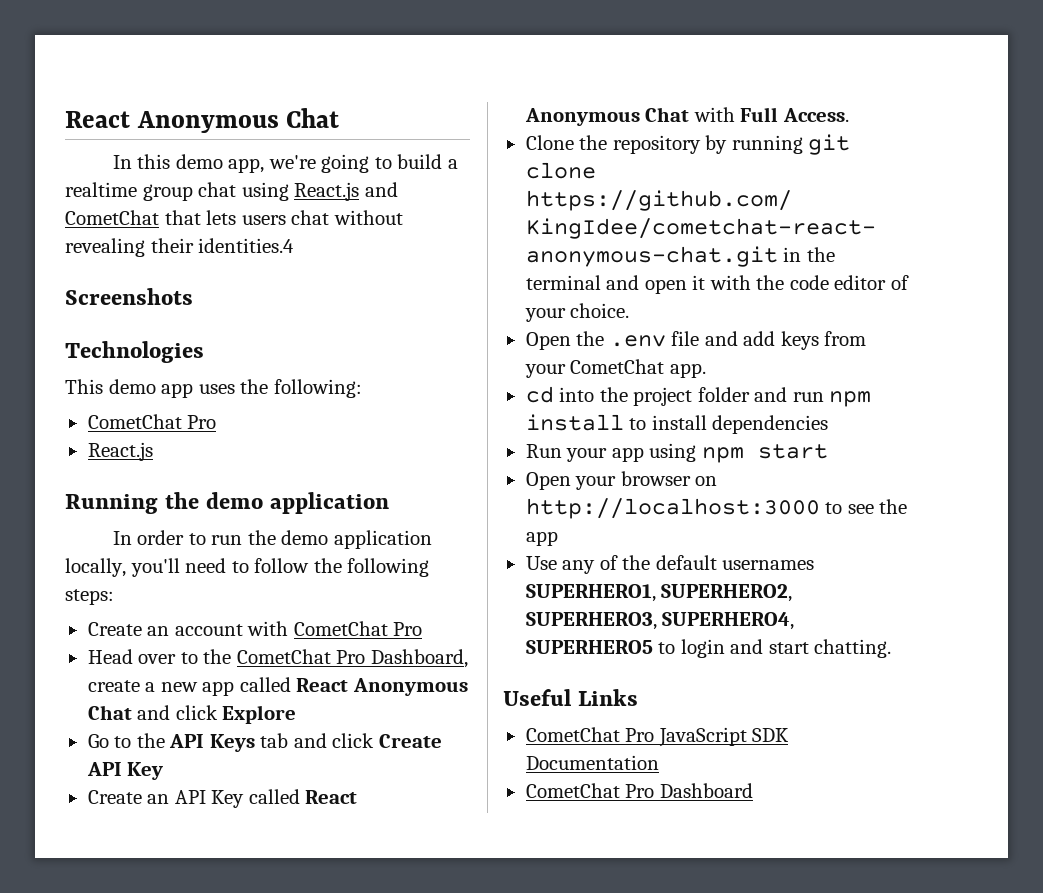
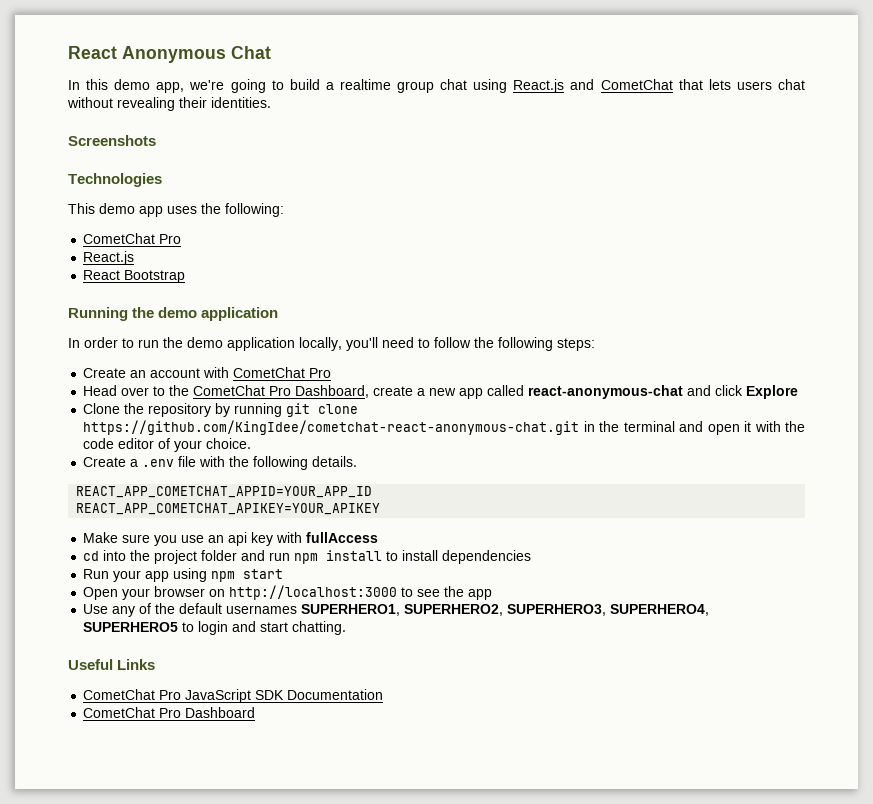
- In this demo app, we're going to build a realtime group chat using React.js and CometChat that lets users chat without revealing their identities.4
+ In this demo app, we're going to build a realtime group chat using React.js and CometChat that lets users chat without revealing their identities.
+ React Bootstrap
- Head over to the CometChat Pro Dashboard, create a new app called React Anonymous Chat and click Explore
+ Head over to the CometChat Pro Dashboard, create a new app called react-anonymous-chat and click Explore
- Go to the API Keys tab and click Create API Key
- Create an API Key called React Anonymous Chat with Full Access.
- Open the .env file and add keys from your CometChat app.
+ Create a .env file with the following details.
+ REACT_APP_COMETCHAT_APPID=YOUR_APP_ID
+ REACT_APP_COMETCHAT_APIKEY=YOUR_APIKEY
+ Make sure you use an api key with fullAccess

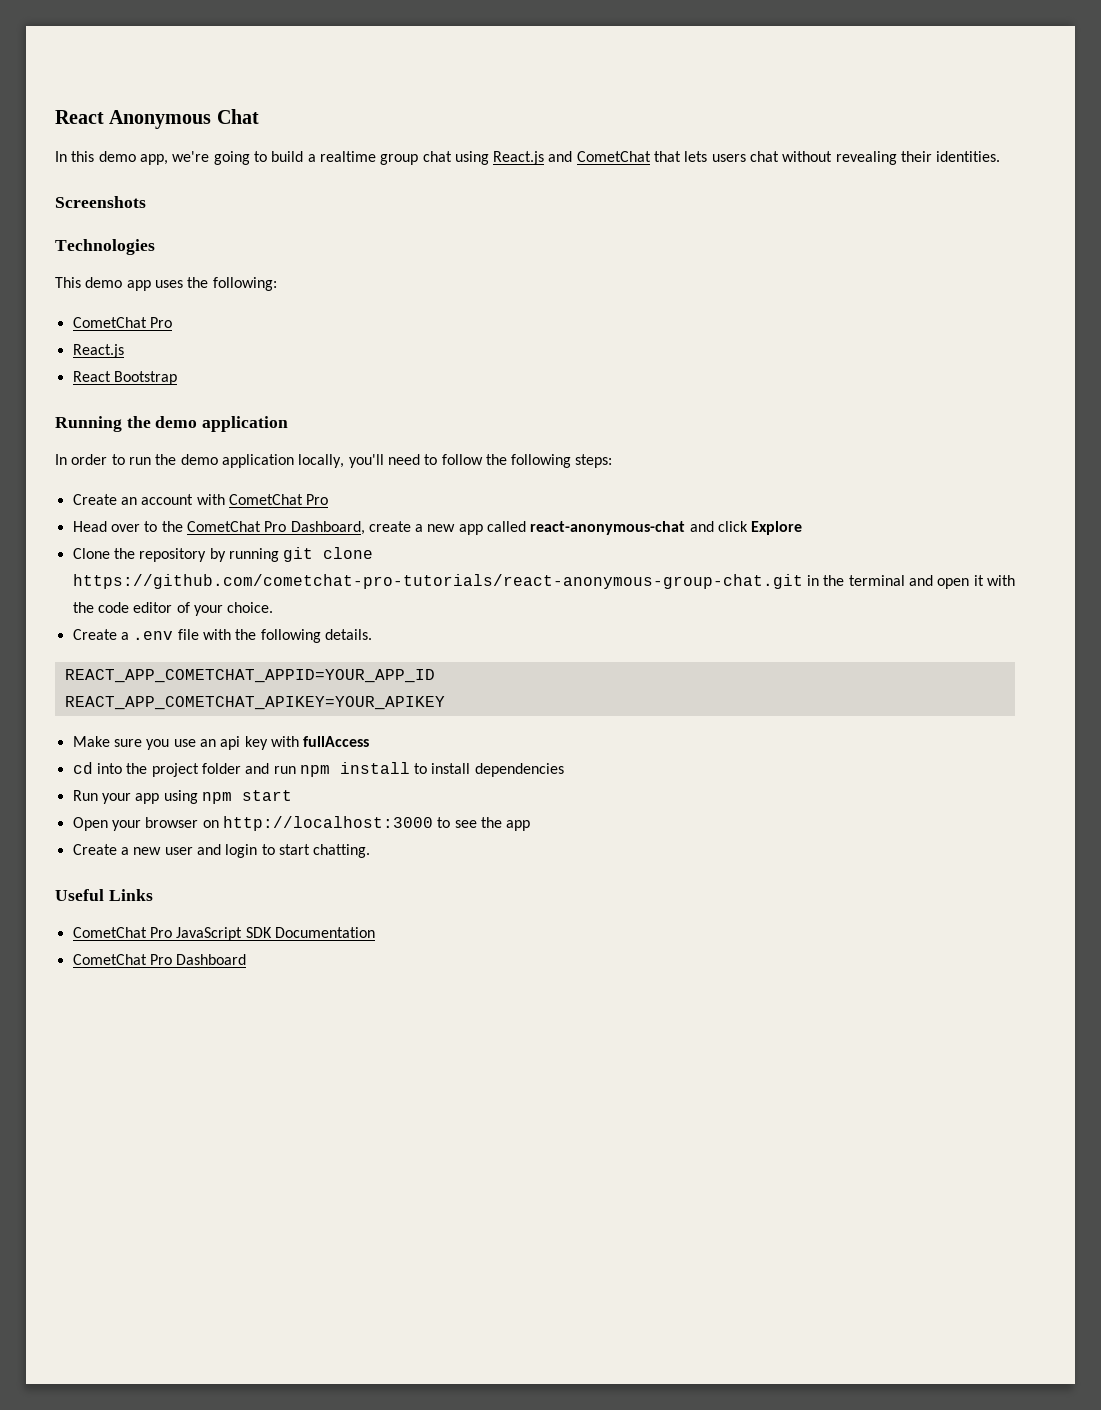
- Clone the repository by running git clone https://github.com/KingIdee/cometchat-react-anonymous-chat.git in the terminal and open it with the code editor of your choice.
+ Clone the repository by running git clone https://github.com/cometchat-pro-tutorials/react-anonymous-group-chat.git in the terminal and open it with the code editor of your choice.
- Use any of the default usernames SUPERHERO1, SUPERHERO2, SUPERHERO3, SUPERHERO4, SUPERHERO5 to login and start chatting.
+ Create a new user and login to start chatting.

